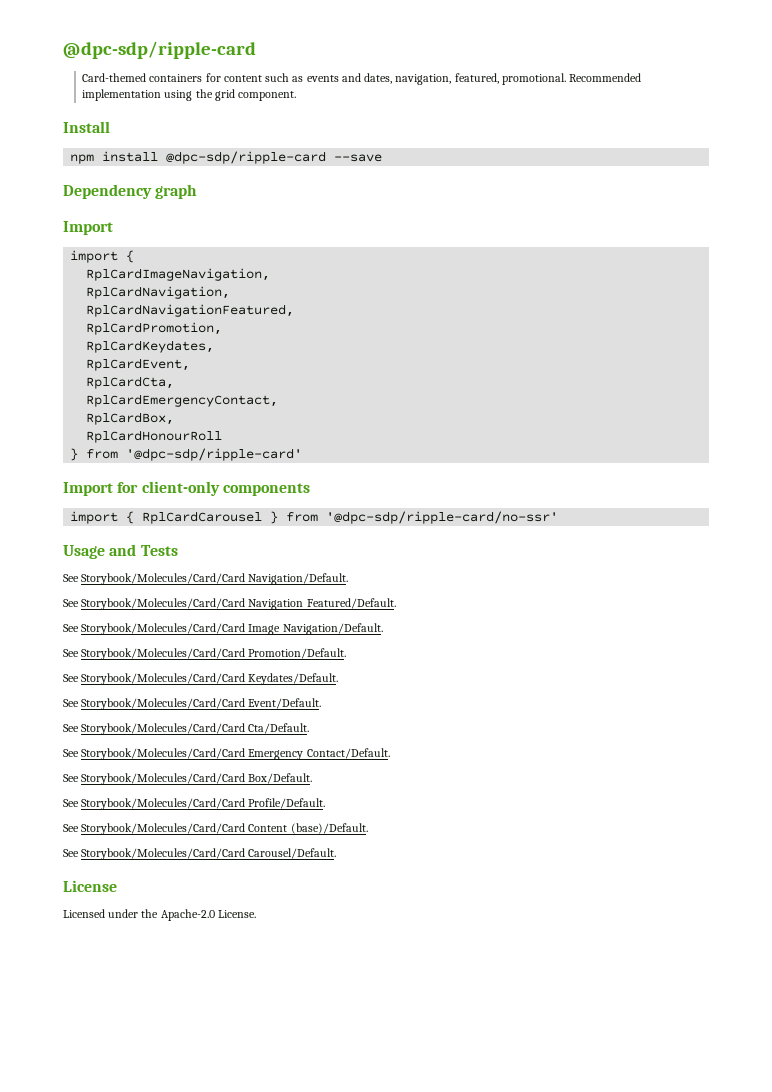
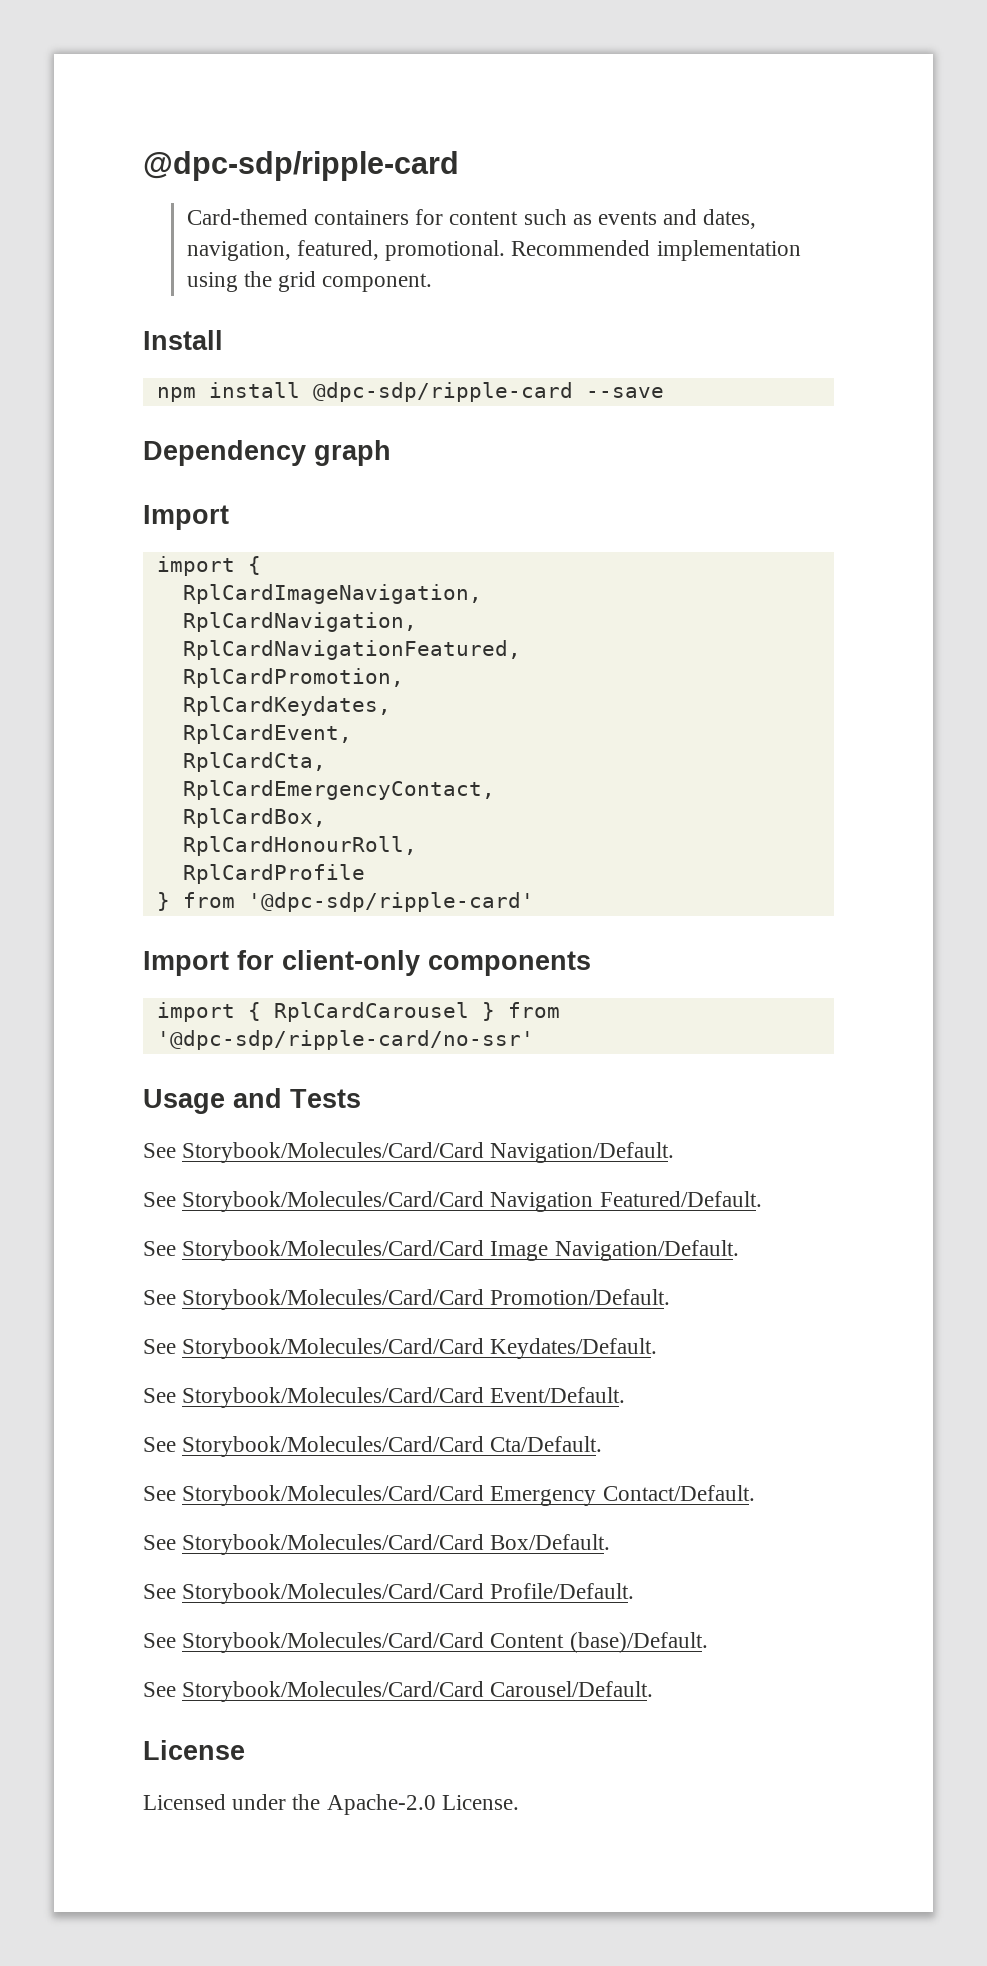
- RplCardHonourRoll
+ RplCardHonourRoll,
+ RplCardProfile

